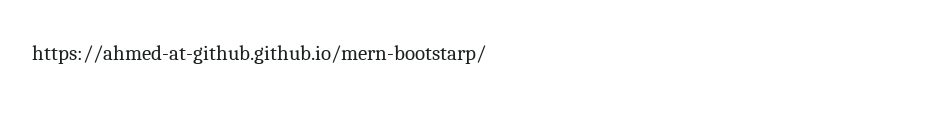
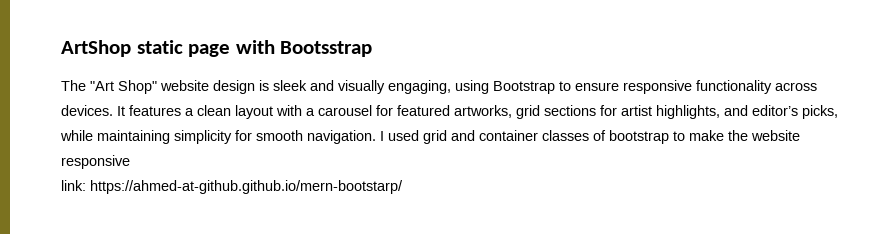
- https://ahmed-at-github.github.io/mern-bootstarp/
+ ArtShop static page with Bootsstrap
+ The "Art Shop" website design is sleek and visually engaging, using Bootstrap to ensure responsive functionality across devices. It features a clean layout with a carousel for featured artworks, grid sections for artist highlights, and editor’s picks, while maintaining simplicity for smooth navigation. I used grid and container classes of bootstrap to make the website responsive
+ link: https://ahmed-at-github.github.io/mern-bootstarp/

